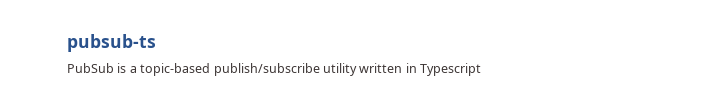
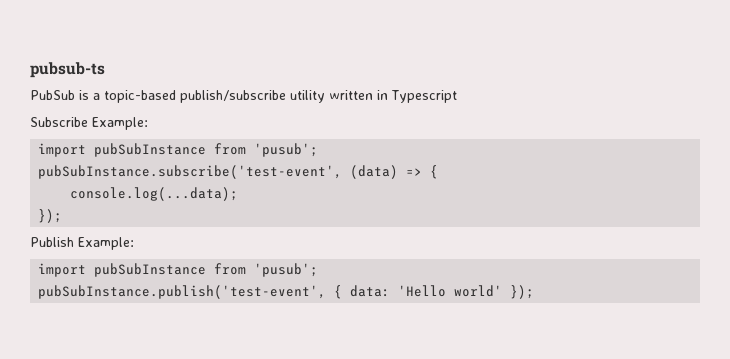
+ Subscribe Example:
+ import pubSubInstance from 'pusub';
+ pubSubInstance.subscribe('test-event', (data) => {
+ console.log(...data);
+ });
+ Publish Example:
+ import pubSubInstance from 'pusub';
+ pubSubInstance.publish('test-event', { data: 'Hello world' });

